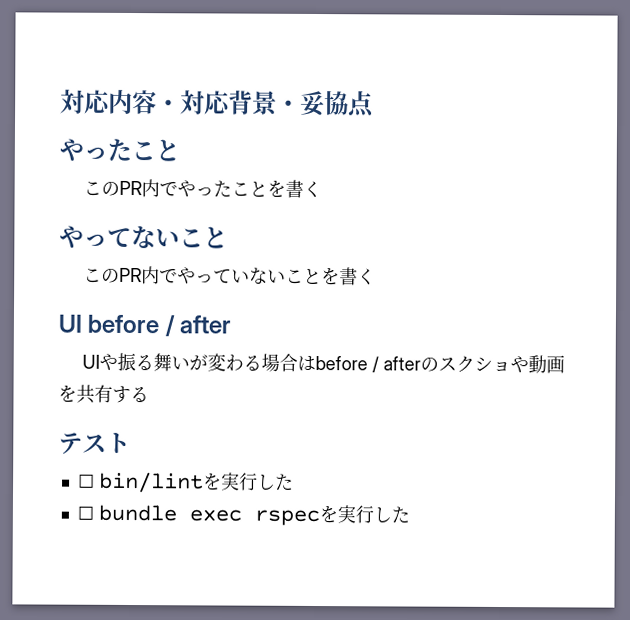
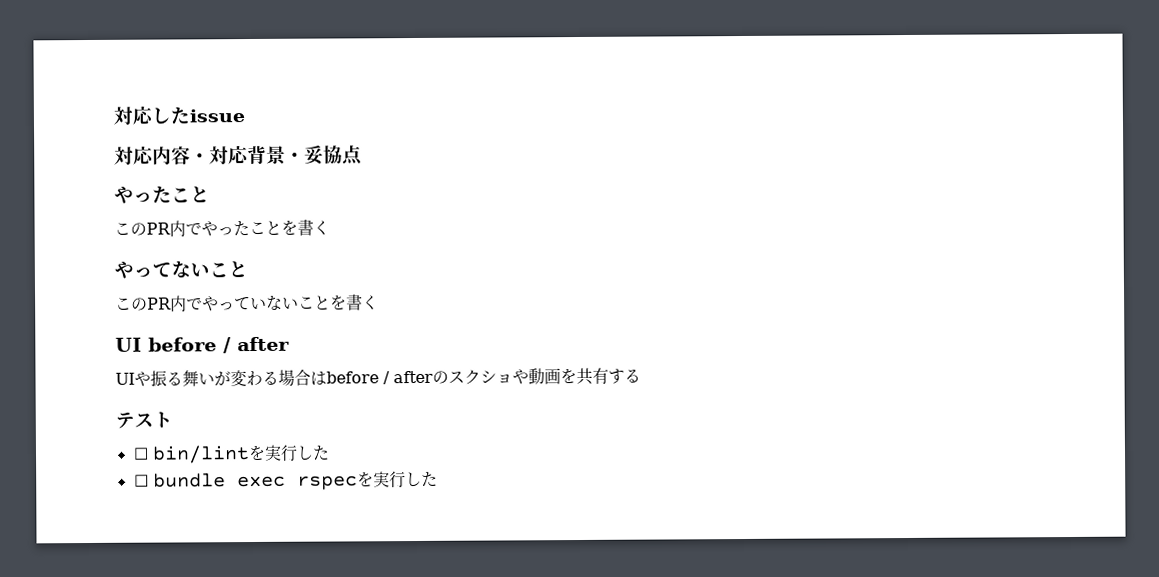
+ 対応したissue

